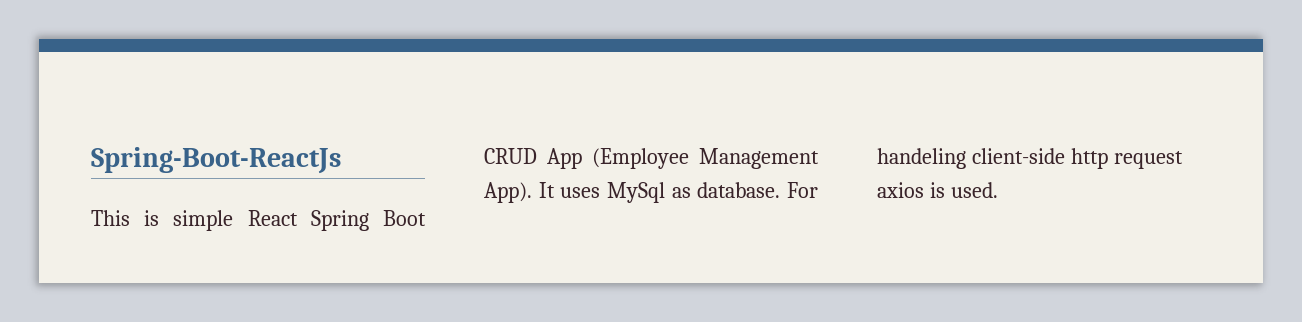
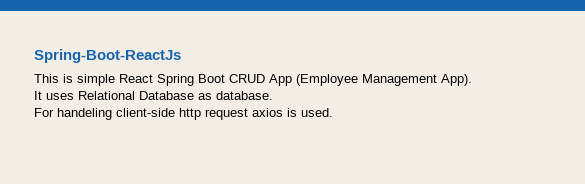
- This is simple React Spring Boot CRUD App (Employee Management App). It uses MySql as database. For handeling client-side http request axios is used.
+ This is simple React Spring Boot CRUD App (Employee Management App).
+ It uses Relational Database as database.
+ For handeling client-side http request axios is used.

